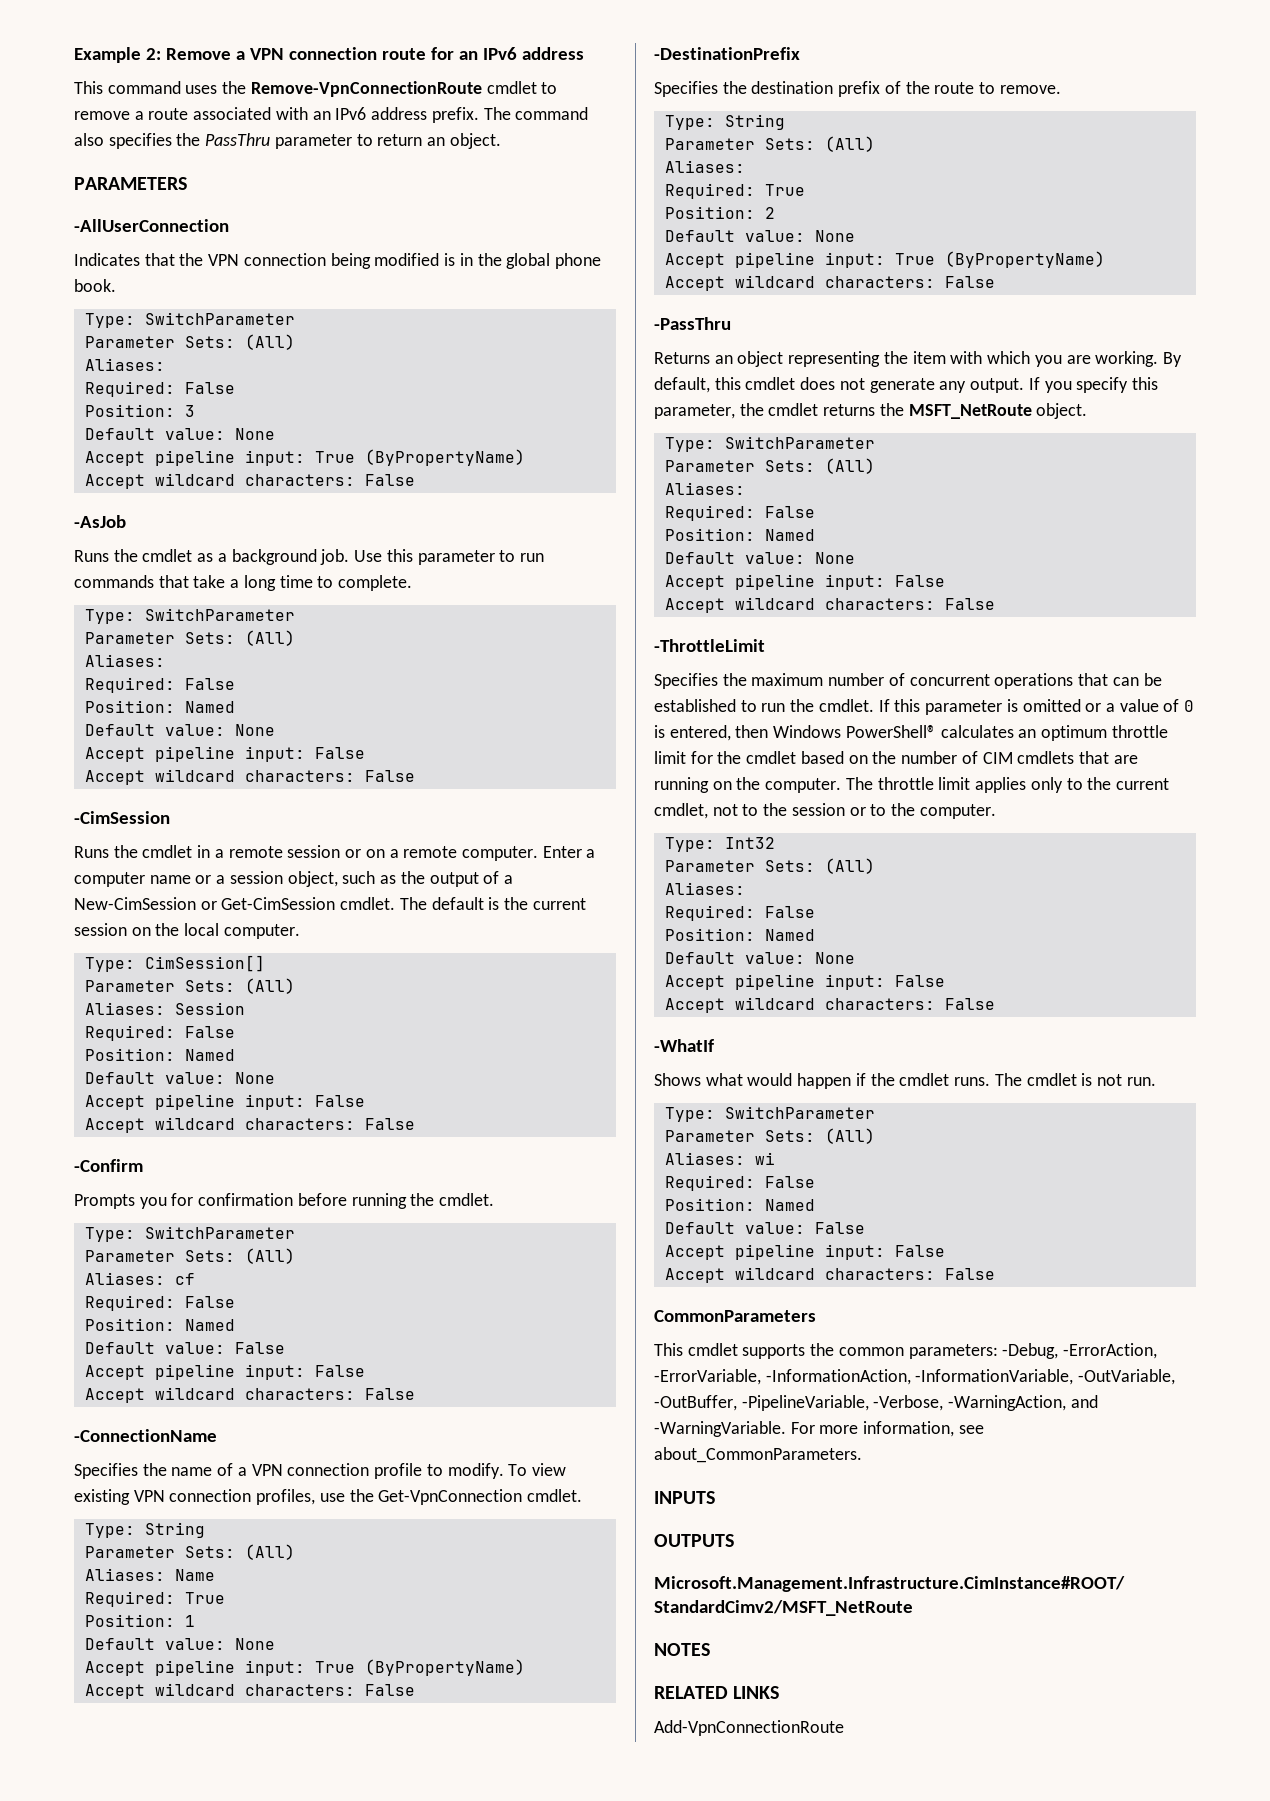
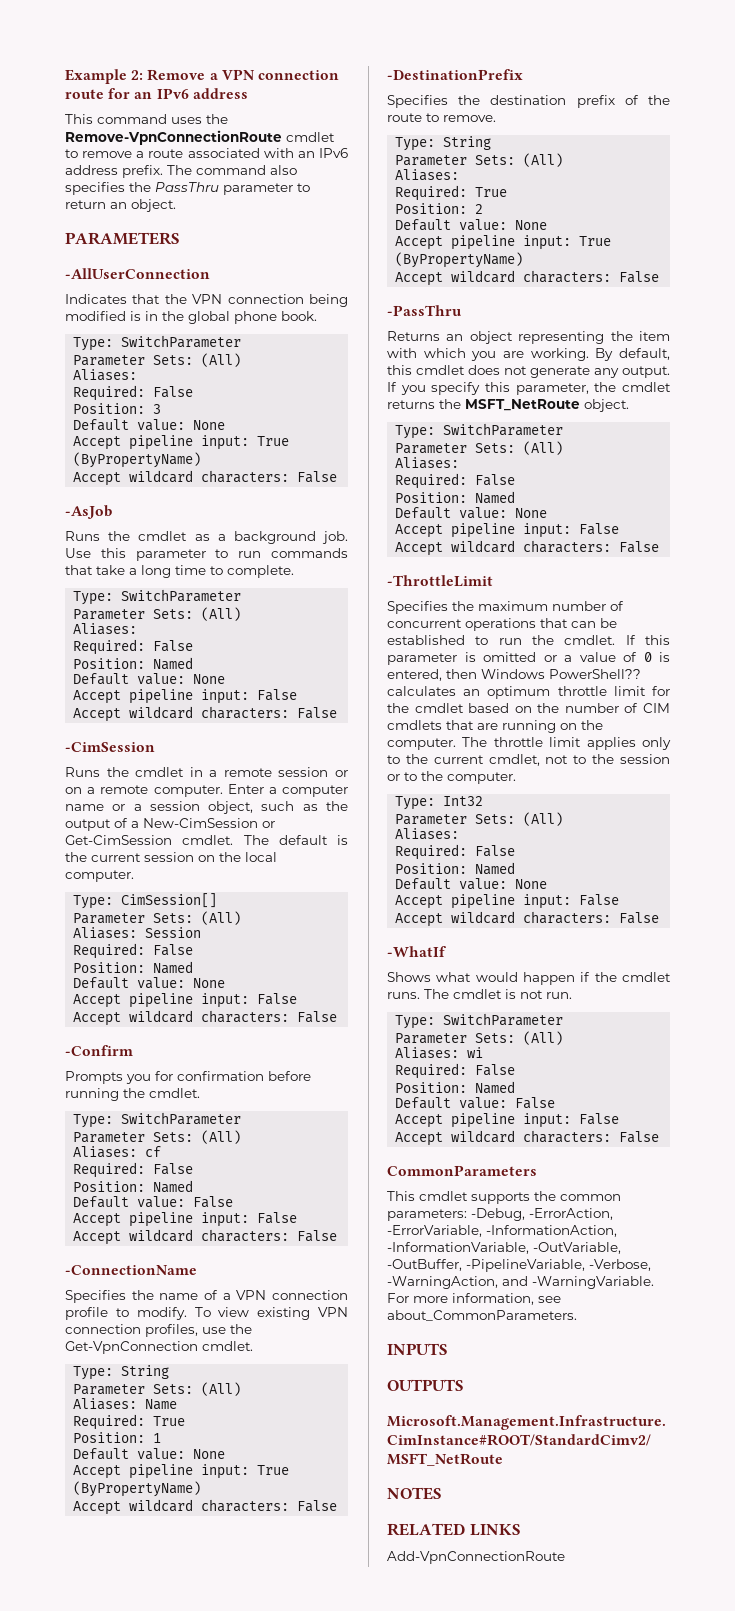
- If this parameter is omitted or a value of 0 is entered, then Windows PowerShell® calculates an optimum throttle limit for the cmdlet based on the number of CIM cmdlets that are running on the computer.
+ If this parameter is omitted or a value of 0 is entered, then Windows PowerShell?? calculates an optimum throttle limit for the cmdlet based on the number of CIM cmdlets that are running on the computer.

